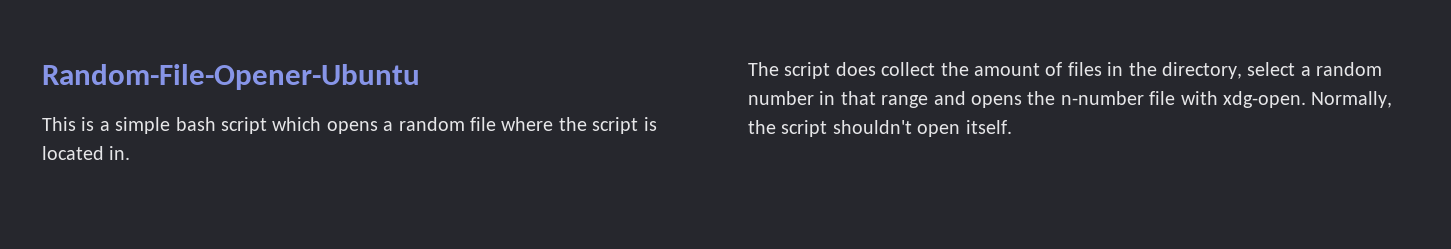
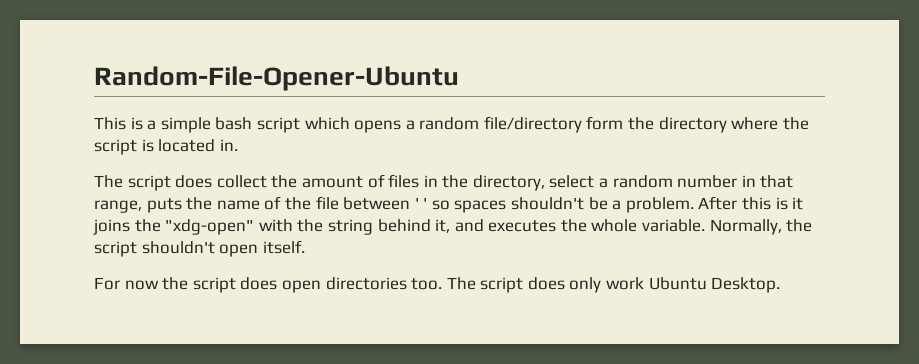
- This is a simple bash script which opens a random file where the script is located in.
+ This is a simple bash script which opens a random file/directory form the directory where the script is located in.
- The script does collect the amount of files in the directory, select a random number in that range and opens the n-number file with xdg-open.
+ The script does collect the amount of files in the directory, select a random number in that range, puts the name of the file between ' ' so spaces shouldn't be a problem. After this is it joins the "xdg-open" with the string behind it, and executes the whole variable.
+ For now the script does open directories too. The script does only work Ubuntu Desktop.

